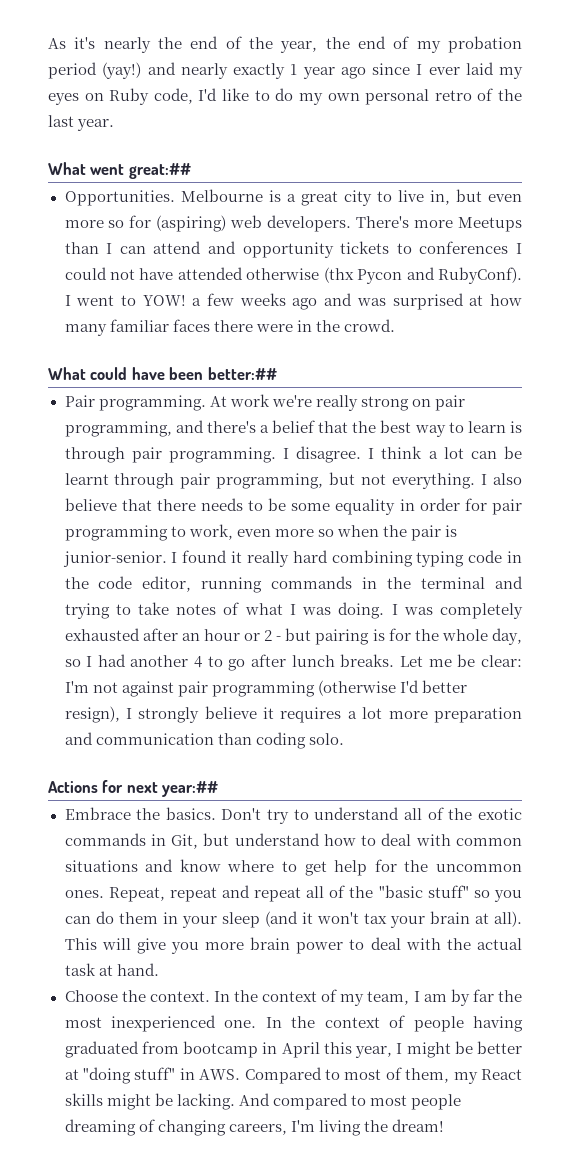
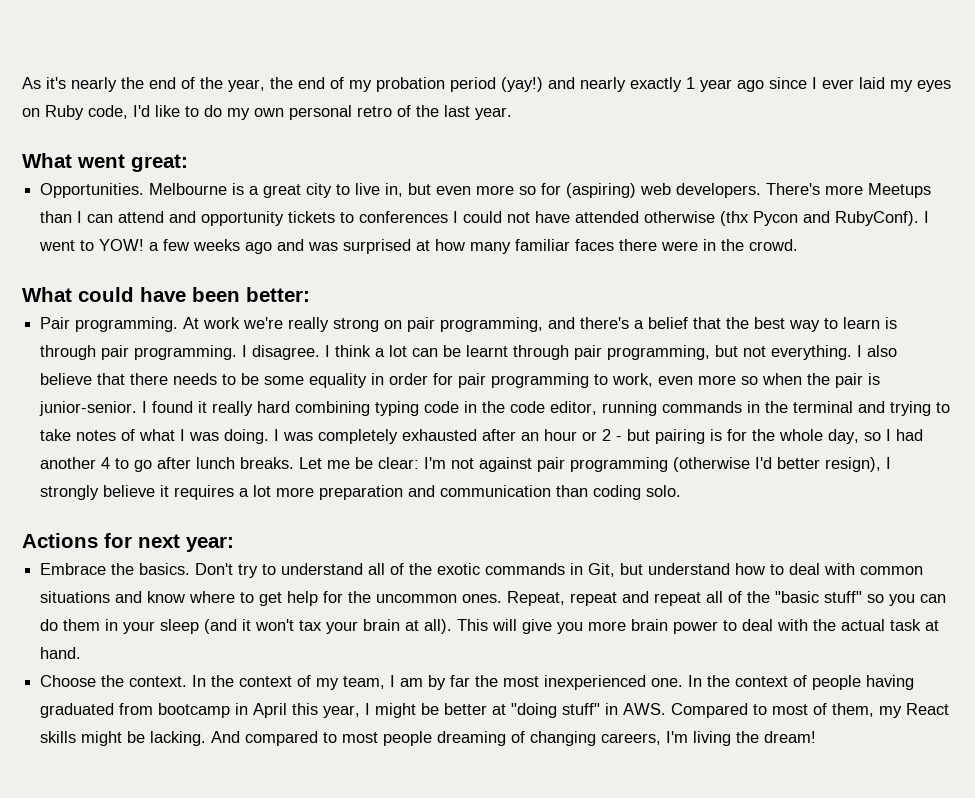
- What went great:##
+ What went great:
- What could have been better:##
+ What could have been better:
- Actions for next year:##
+ Actions for next year:

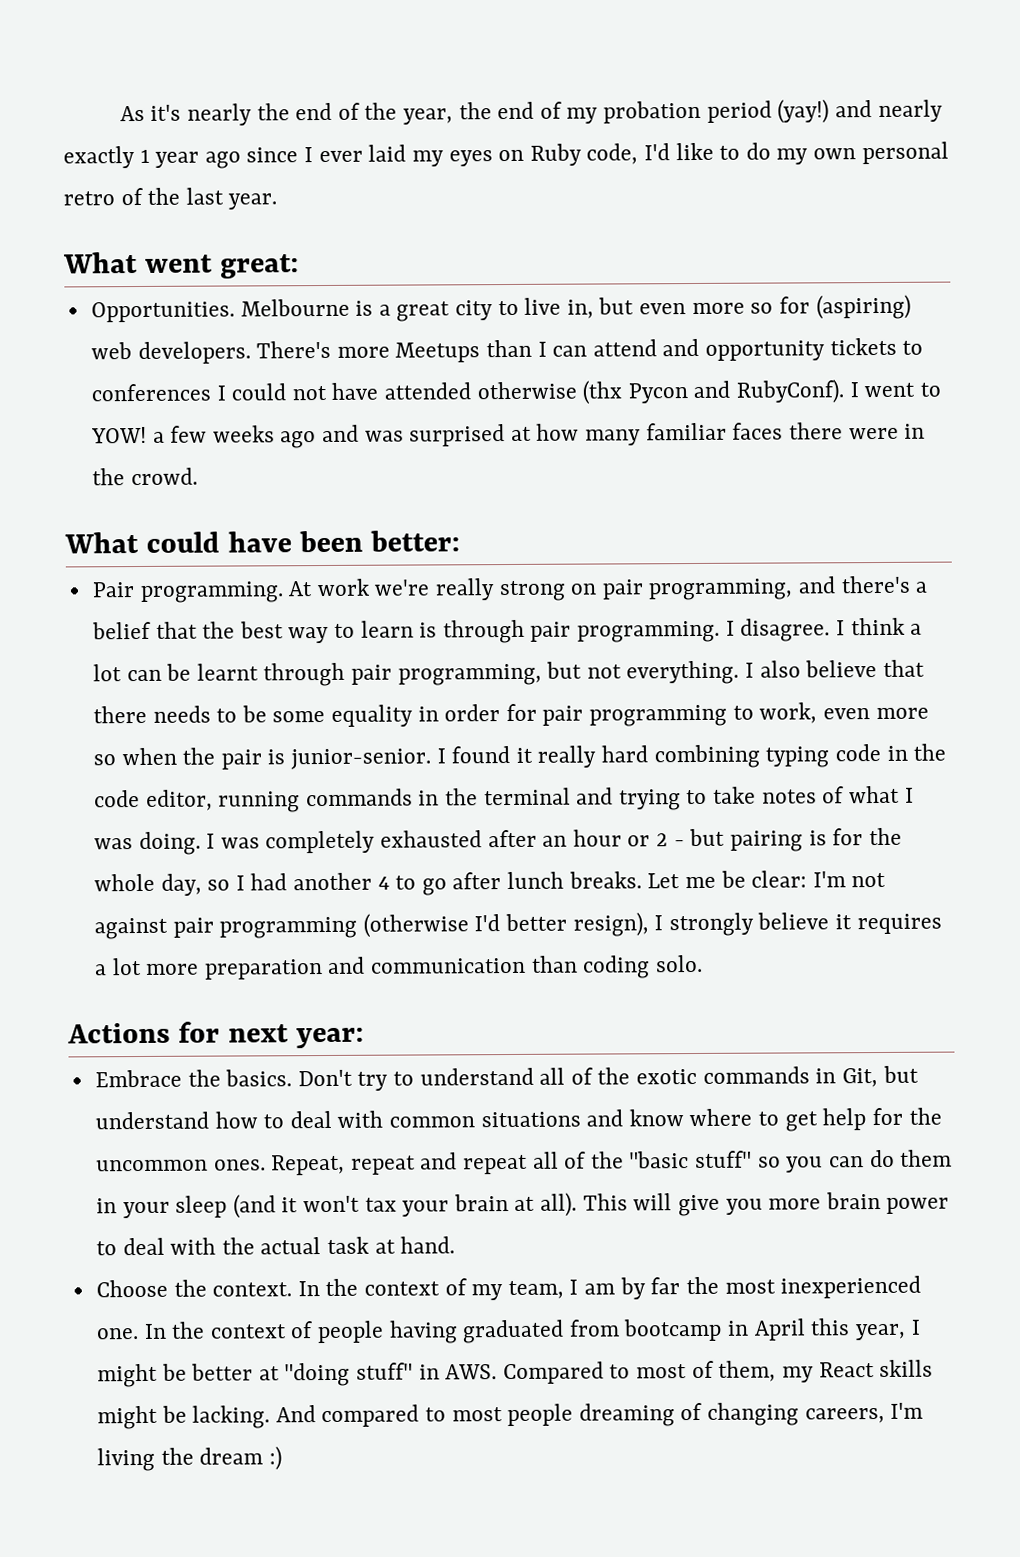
- And compared to most people dreaming of changing careers, I'm living the dream!
+ And compared to most people dreaming of changing careers, I'm living the dream :)

